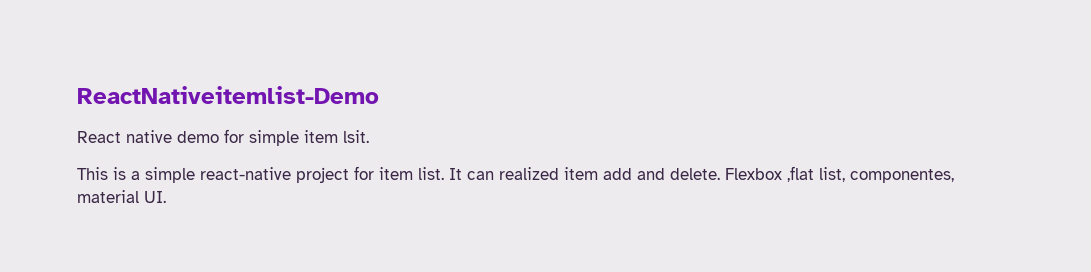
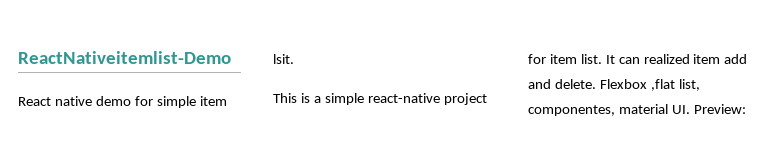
- Flexbox ,flat list, componentes, material UI.
+ Flexbox ,flat list, componentes, material UI. Preview:

